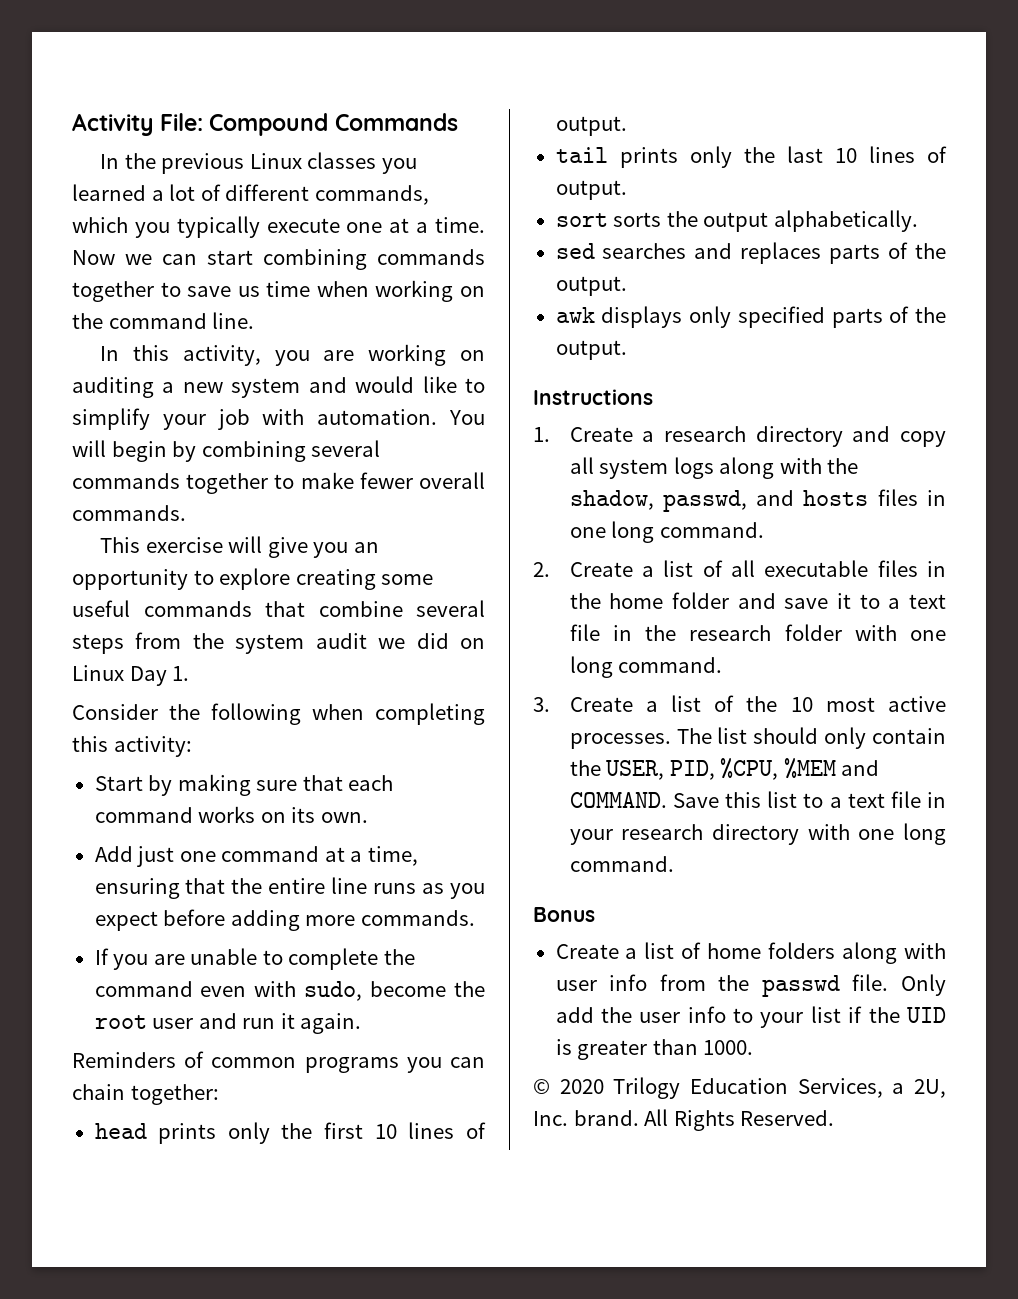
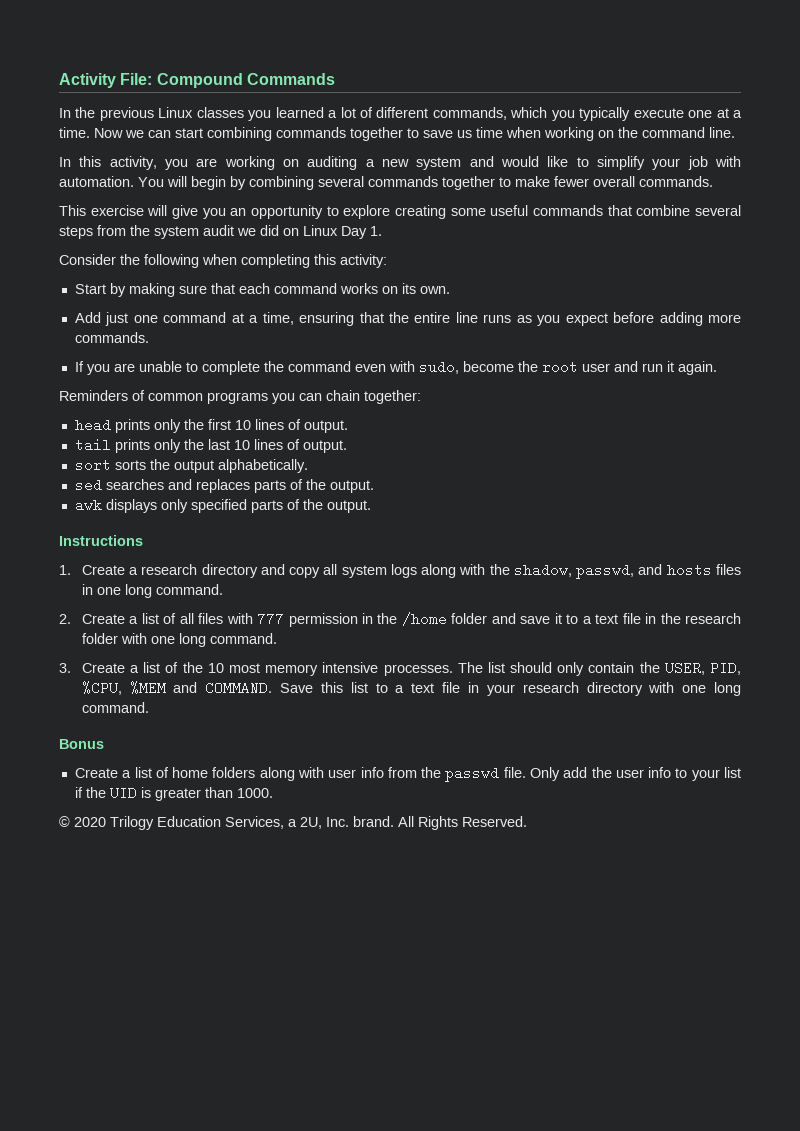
- 2. Create a list of all executable files in the home folder and save it to a text file in the research folder with one long command.
+ 2. Create a list of all files with 777 permission in the /home folder and save it to a text file in the research folder with one long command.
- 3. Create a list of the 10 most active processes.
+ 3. Create a list of the 10 most memory intensive processes.

